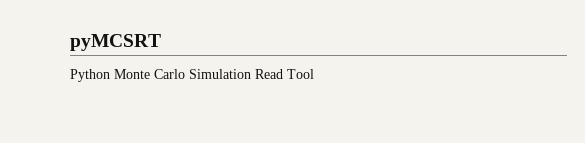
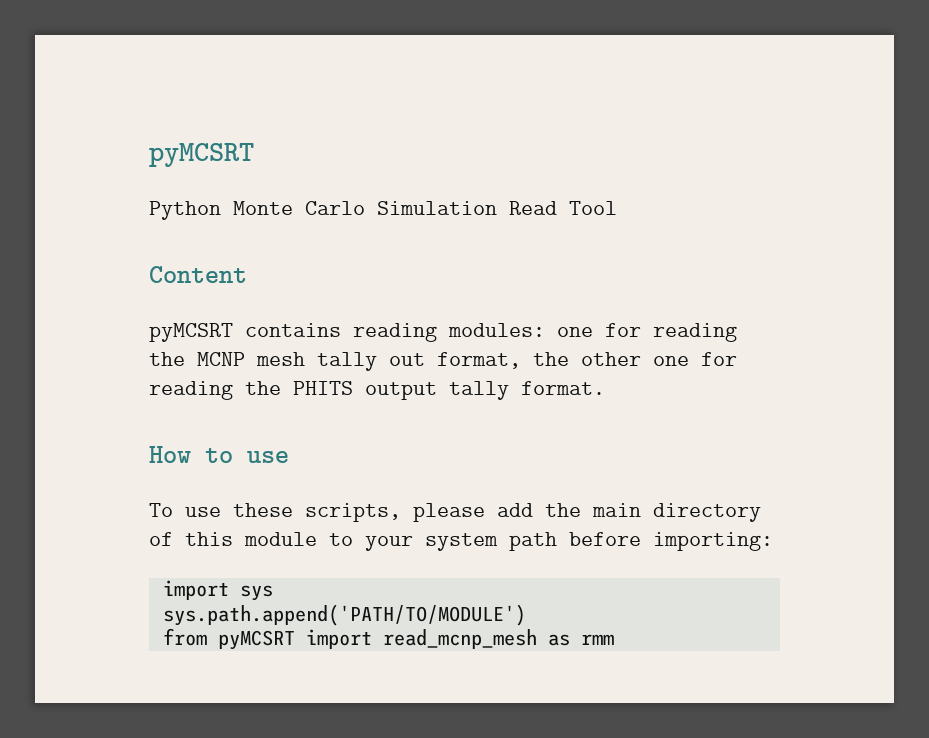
+ Content
+ pyMCSRT contains reading modules: one for reading the MCNP mesh tally out format, the other one for reading the PHITS output tally format.
+ How to use
+ To use these scripts, please add the main directory of this module to your system path before importing:
+ import sys
+ sys.path.append('PATH/TO/MODULE')
+ from pyMCSRT import read_mcnp_mesh as rmm

